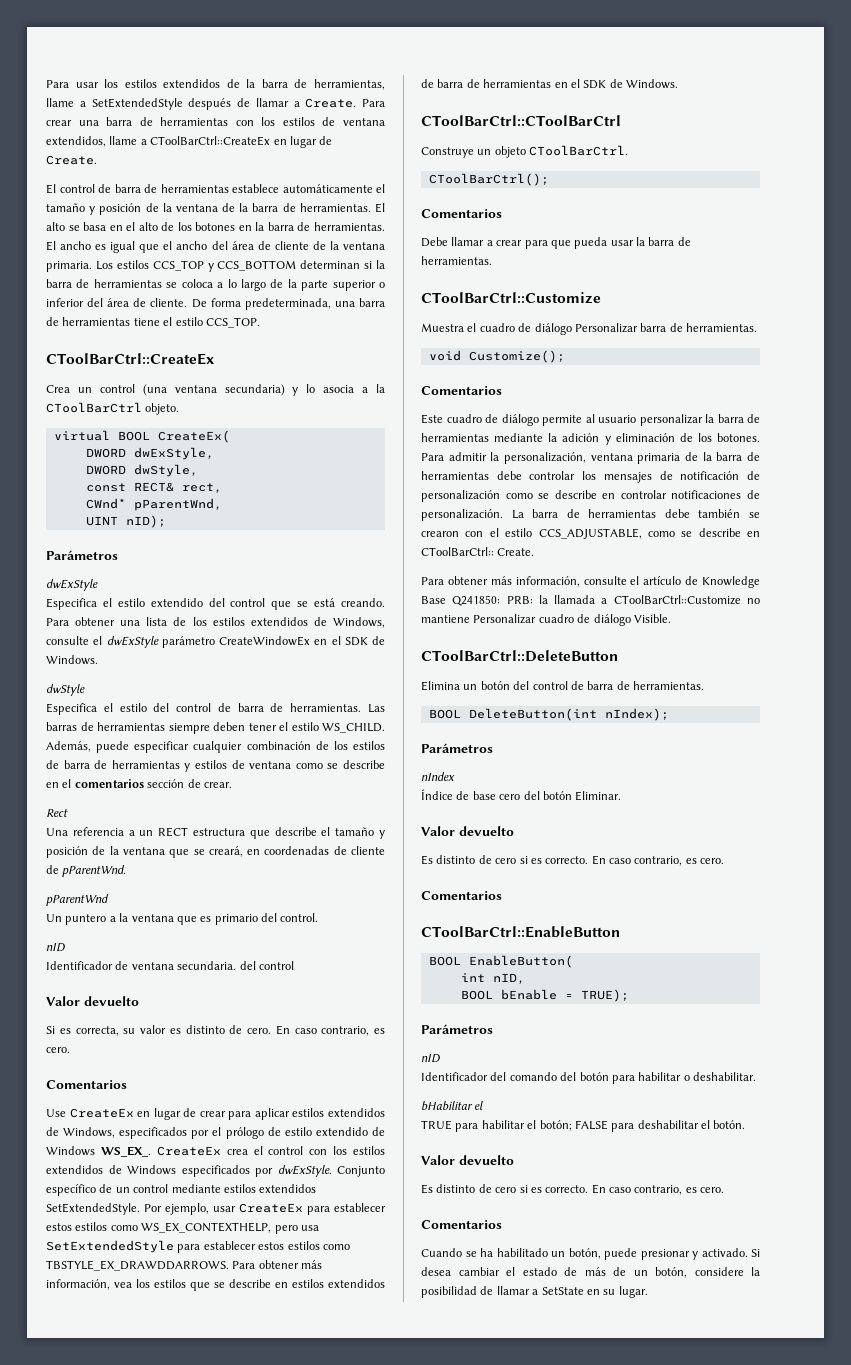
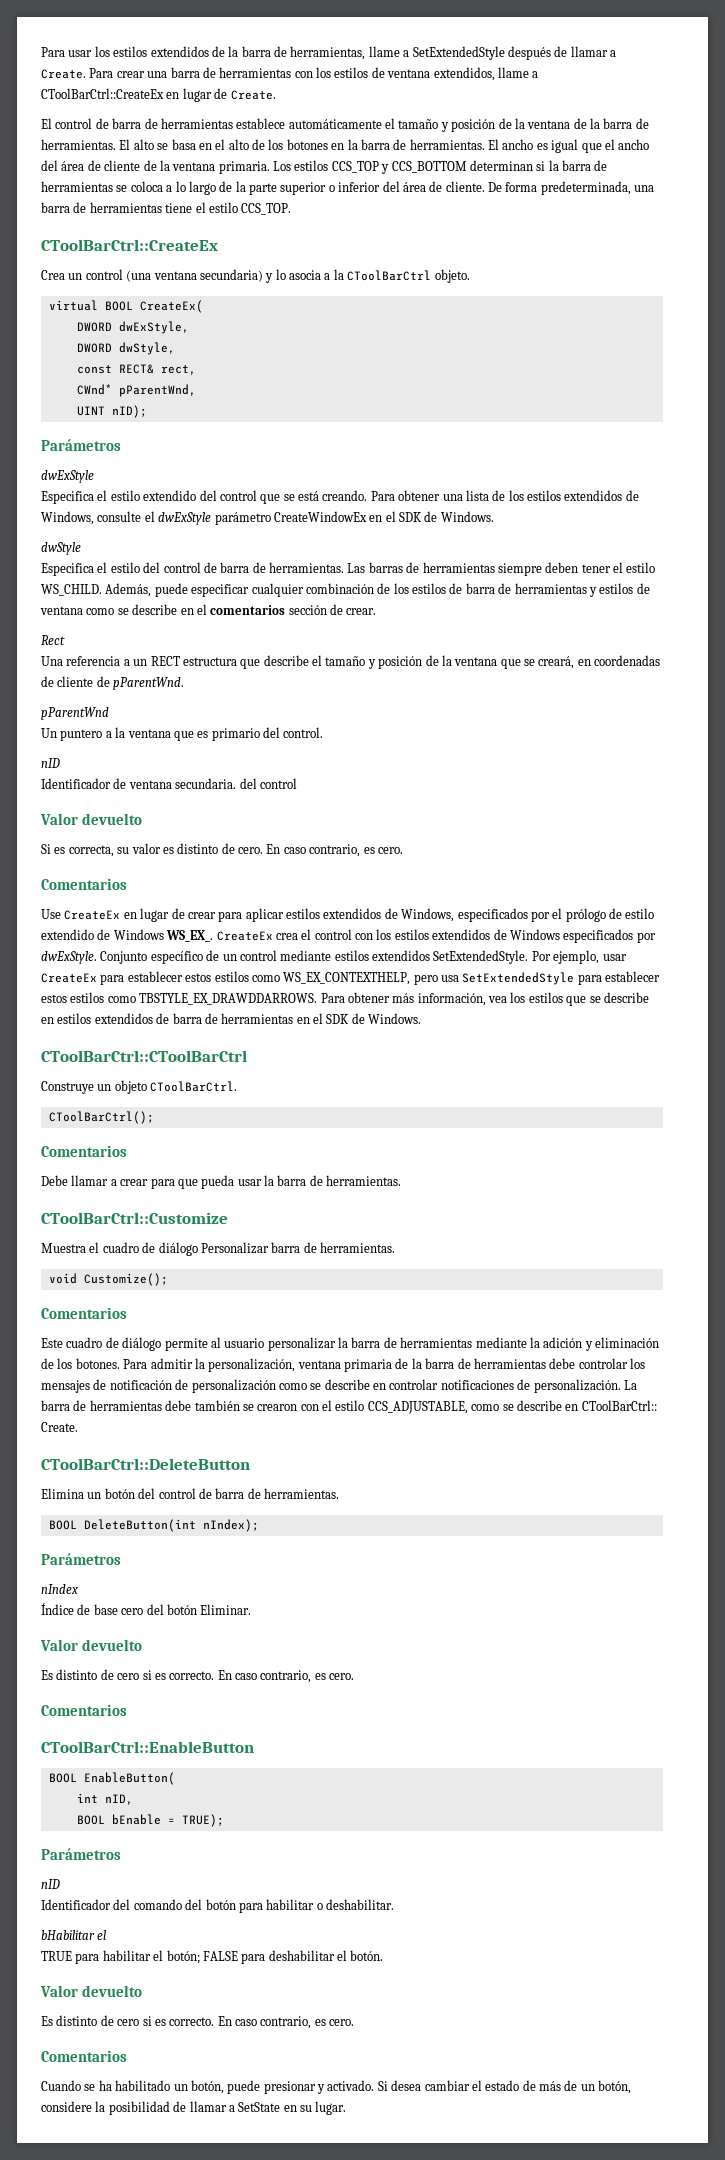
- Para obtener más información, consulte el artículo de Knowledge Base Q241850: PRB: la llamada a CToolBarCtrl::Customize no mantiene Personalizar cuadro de diálogo Visible.

